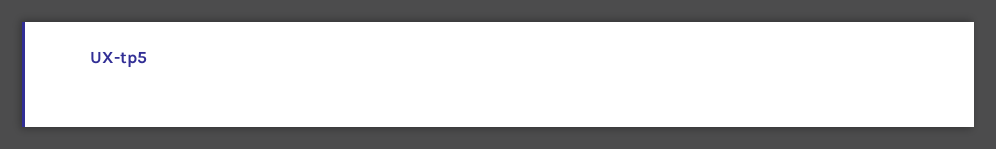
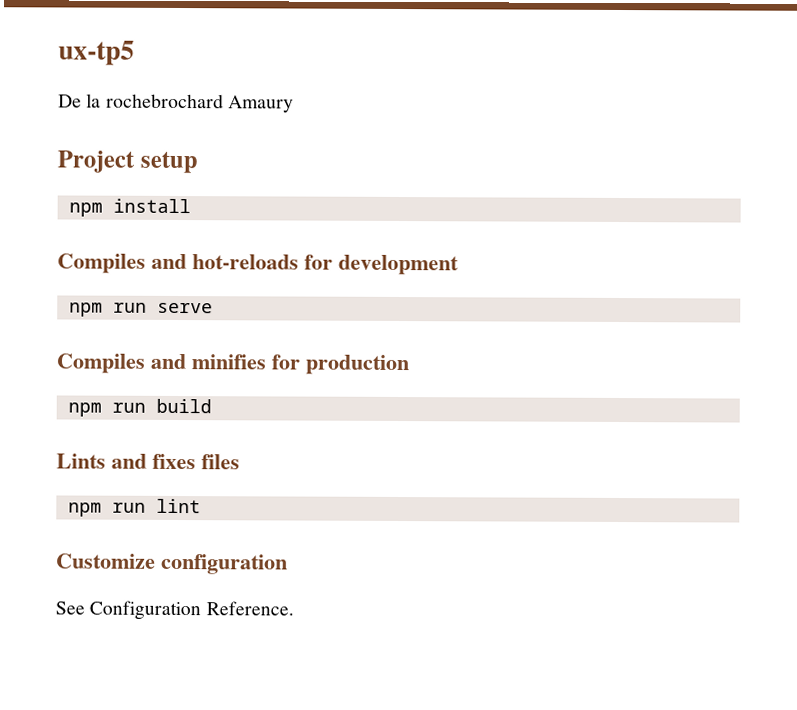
- UX-tp5
+ ux-tp5
+ De la rochebrochard Amaury
+ Project setup
+ npm install
+ Compiles and hot-reloads for development
+ npm run serve
+ Compiles and minifies for production
+ npm run build
+ Lints and fixes files
+ npm run lint
+ Customize configuration
+ See Configuration Reference.

